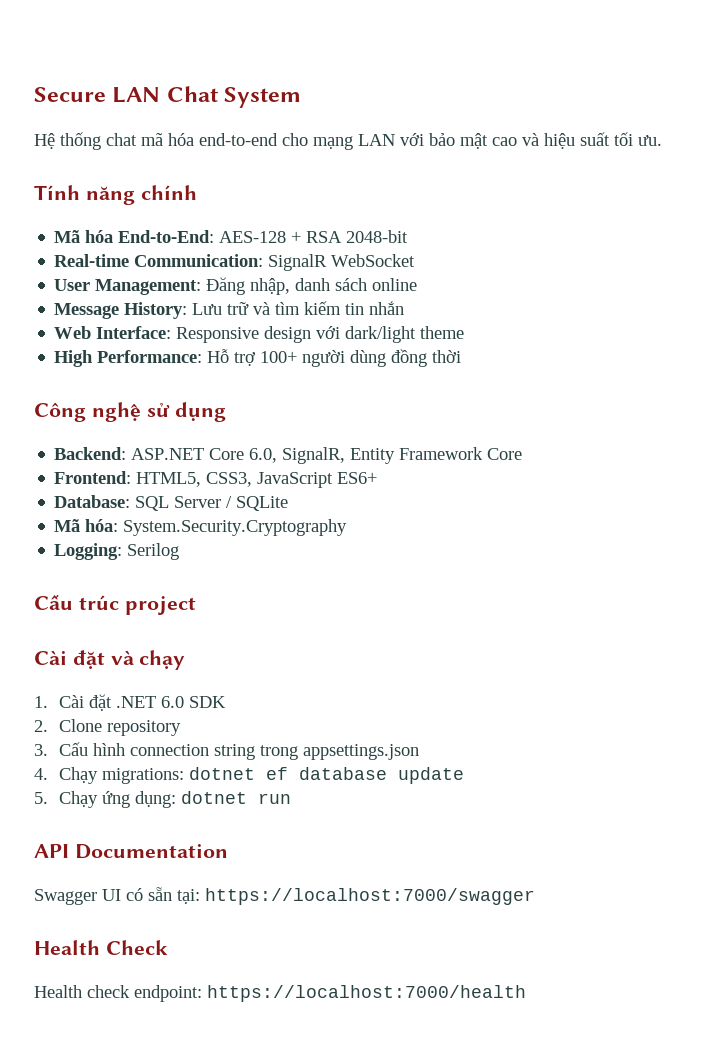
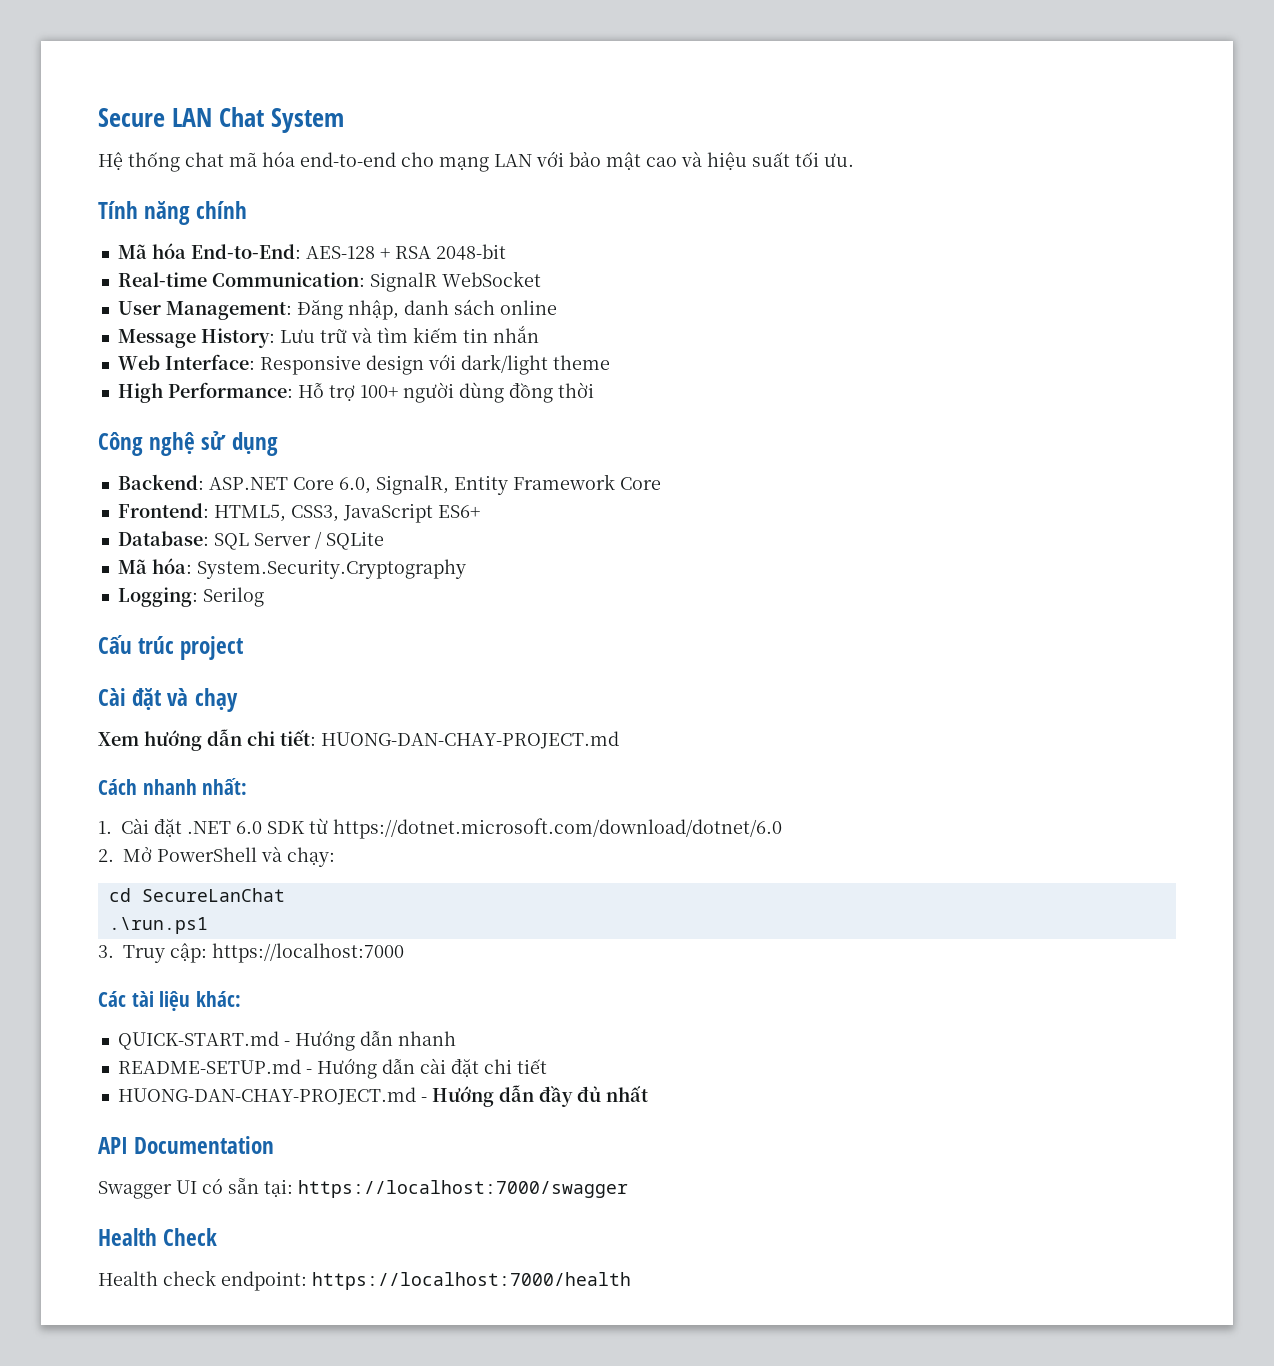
+ Xem hướng dẫn chi tiết: HUONG-DAN-CHAY-PROJECT.md
+ Cách nhanh nhất:
- 1. Cài đặt .NET 6.0 SDK
+ 1. Cài đặt .NET 6.0 SDK từ https://dotnet.microsoft.com/download/dotnet/6.0
- 2. Clone repository
- 3. Cấu hình connection string trong appsettings.json
- 4. Chạy migrations: dotnet ef database update
- 5. Chạy ứng dụng: dotnet run
+ 2. Mở PowerShell và chạy:
+ cd SecureLanChat
+ .\run.ps1
+ 3. Truy cập: https://localhost:7000
+ Các tài liệu khác:
+ QUICK-START.md - Hướng dẫn nhanh
+ README-SETUP.md - Hướng dẫn cài đặt chi tiết
+ HUONG-DAN-CHAY-PROJECT.md - Hướng dẫn đầy đủ nhất

